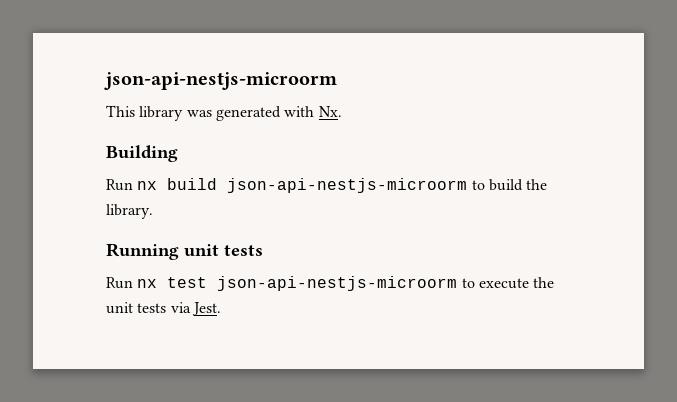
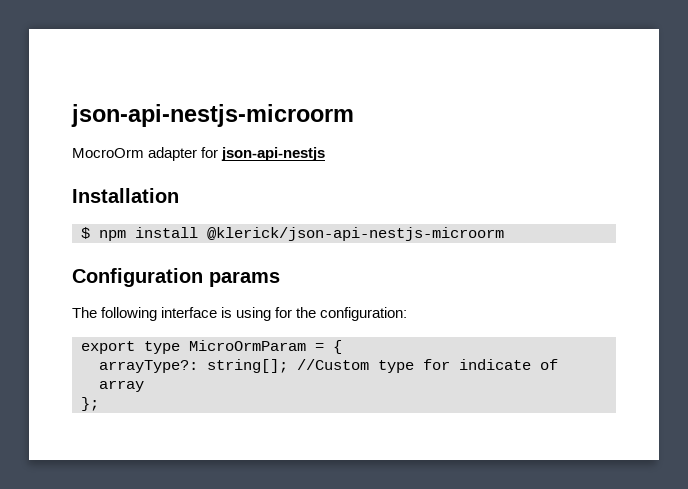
- This library was generated with Nx.
- Building
- Run nx build json-api-nestjs-microorm to build the library.
- Running unit tests
- Run nx test json-api-nestjs-microorm to execute the unit tests via Jest.
+ MocroOrm adapter for json-api-nestjs
+ Installation
+ $ npm install @klerick/json-api-nestjs-microorm
+ Configuration params
+ The following interface is using for the configuration:
+ export type MicroOrmParam = {
+ arrayType?: string[]; //Custom type for indicate of array
+ };

